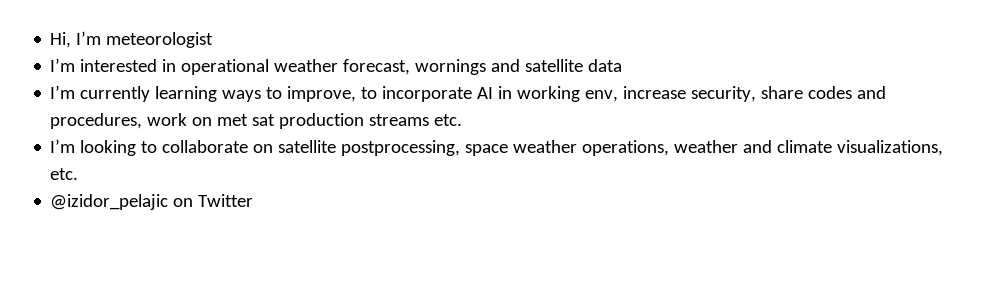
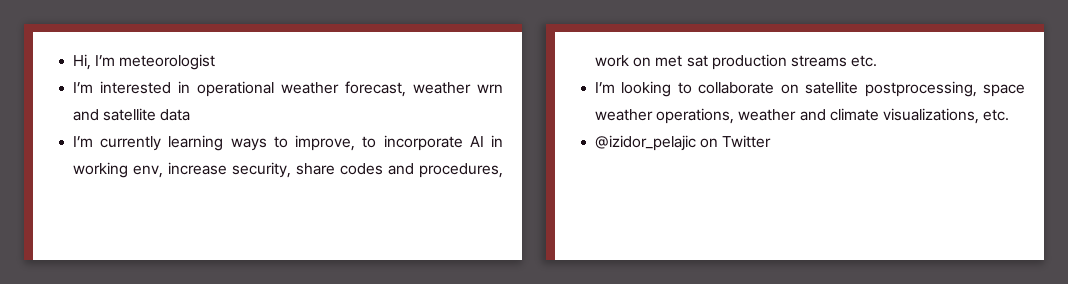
- I’m interested in operational weather forecast, wornings and satellite data
+ I’m interested in operational weather forecast, weather wrn and satellite data

